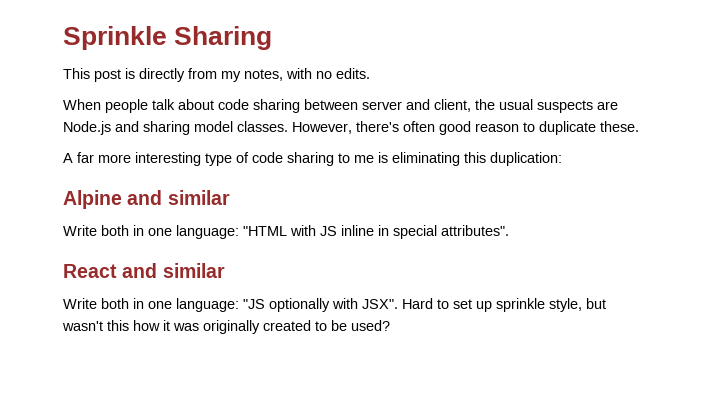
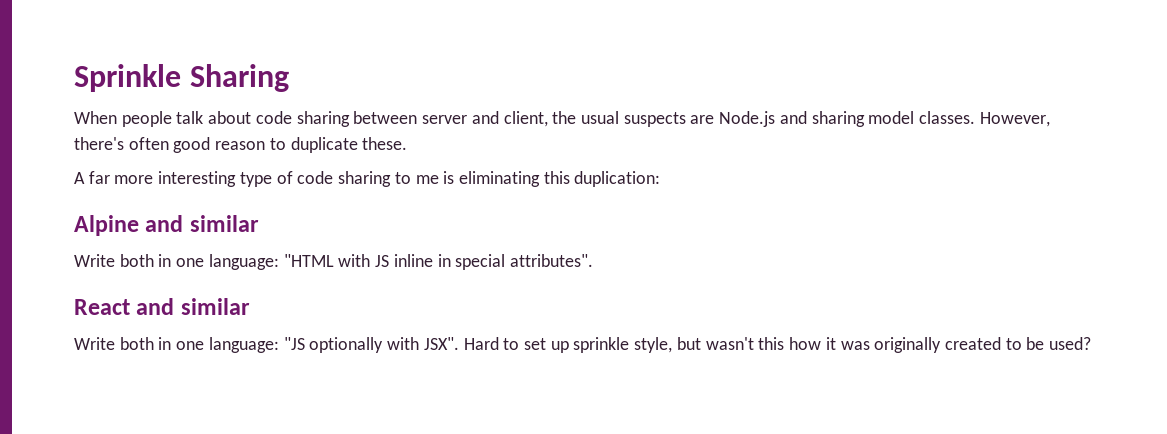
- This post is directly from my notes, with no edits.

